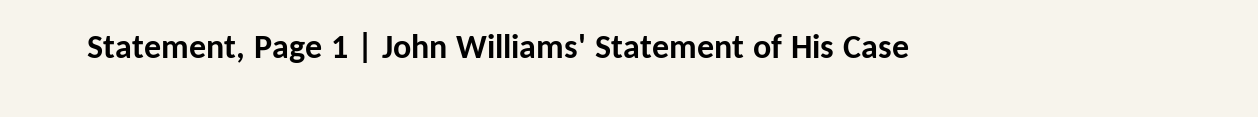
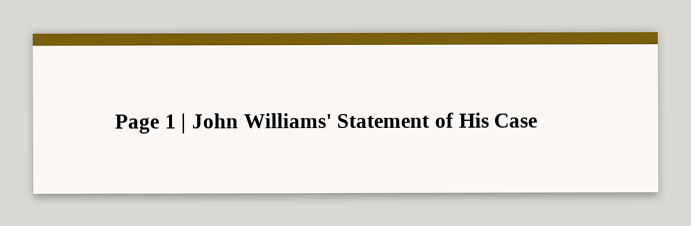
- Statement, Page 1 | John Williams' Statement of His Case
+ Page 1 | John Williams' Statement of His Case

